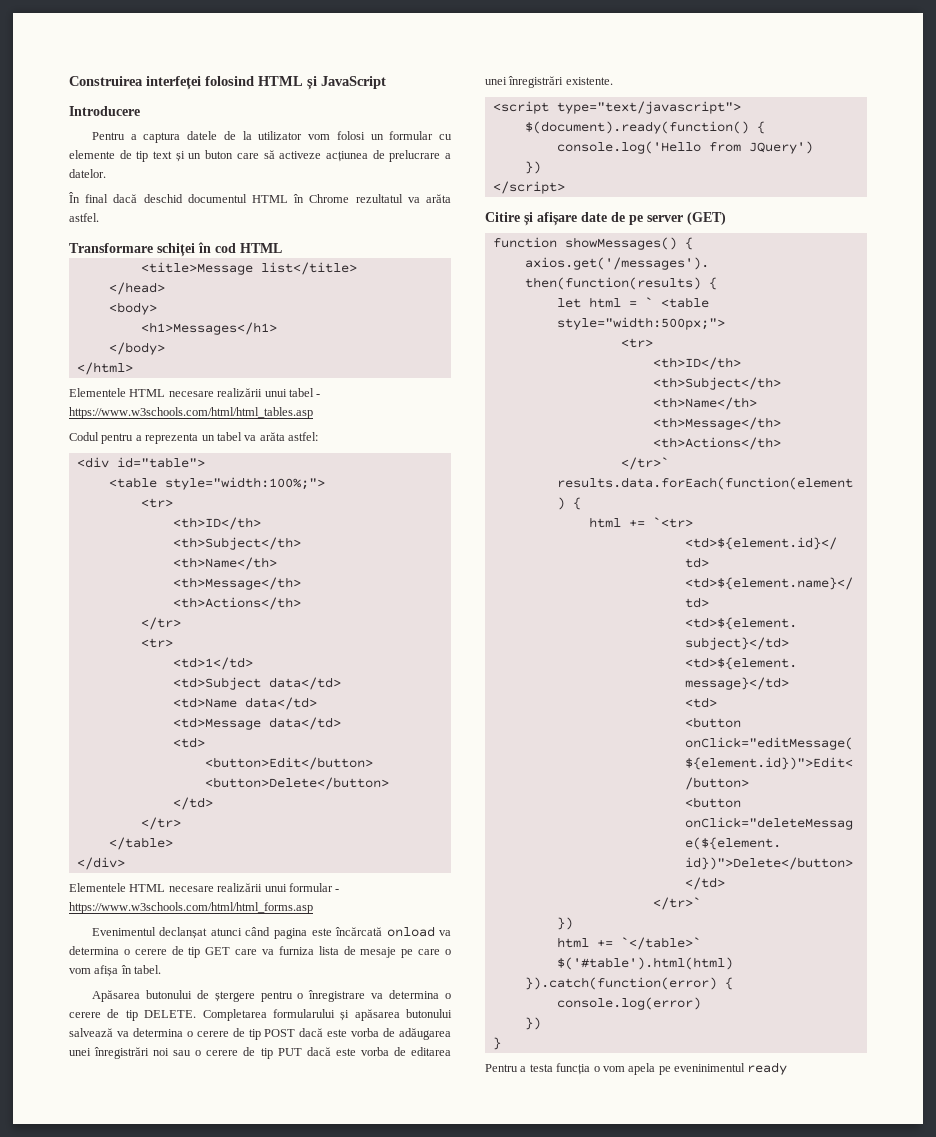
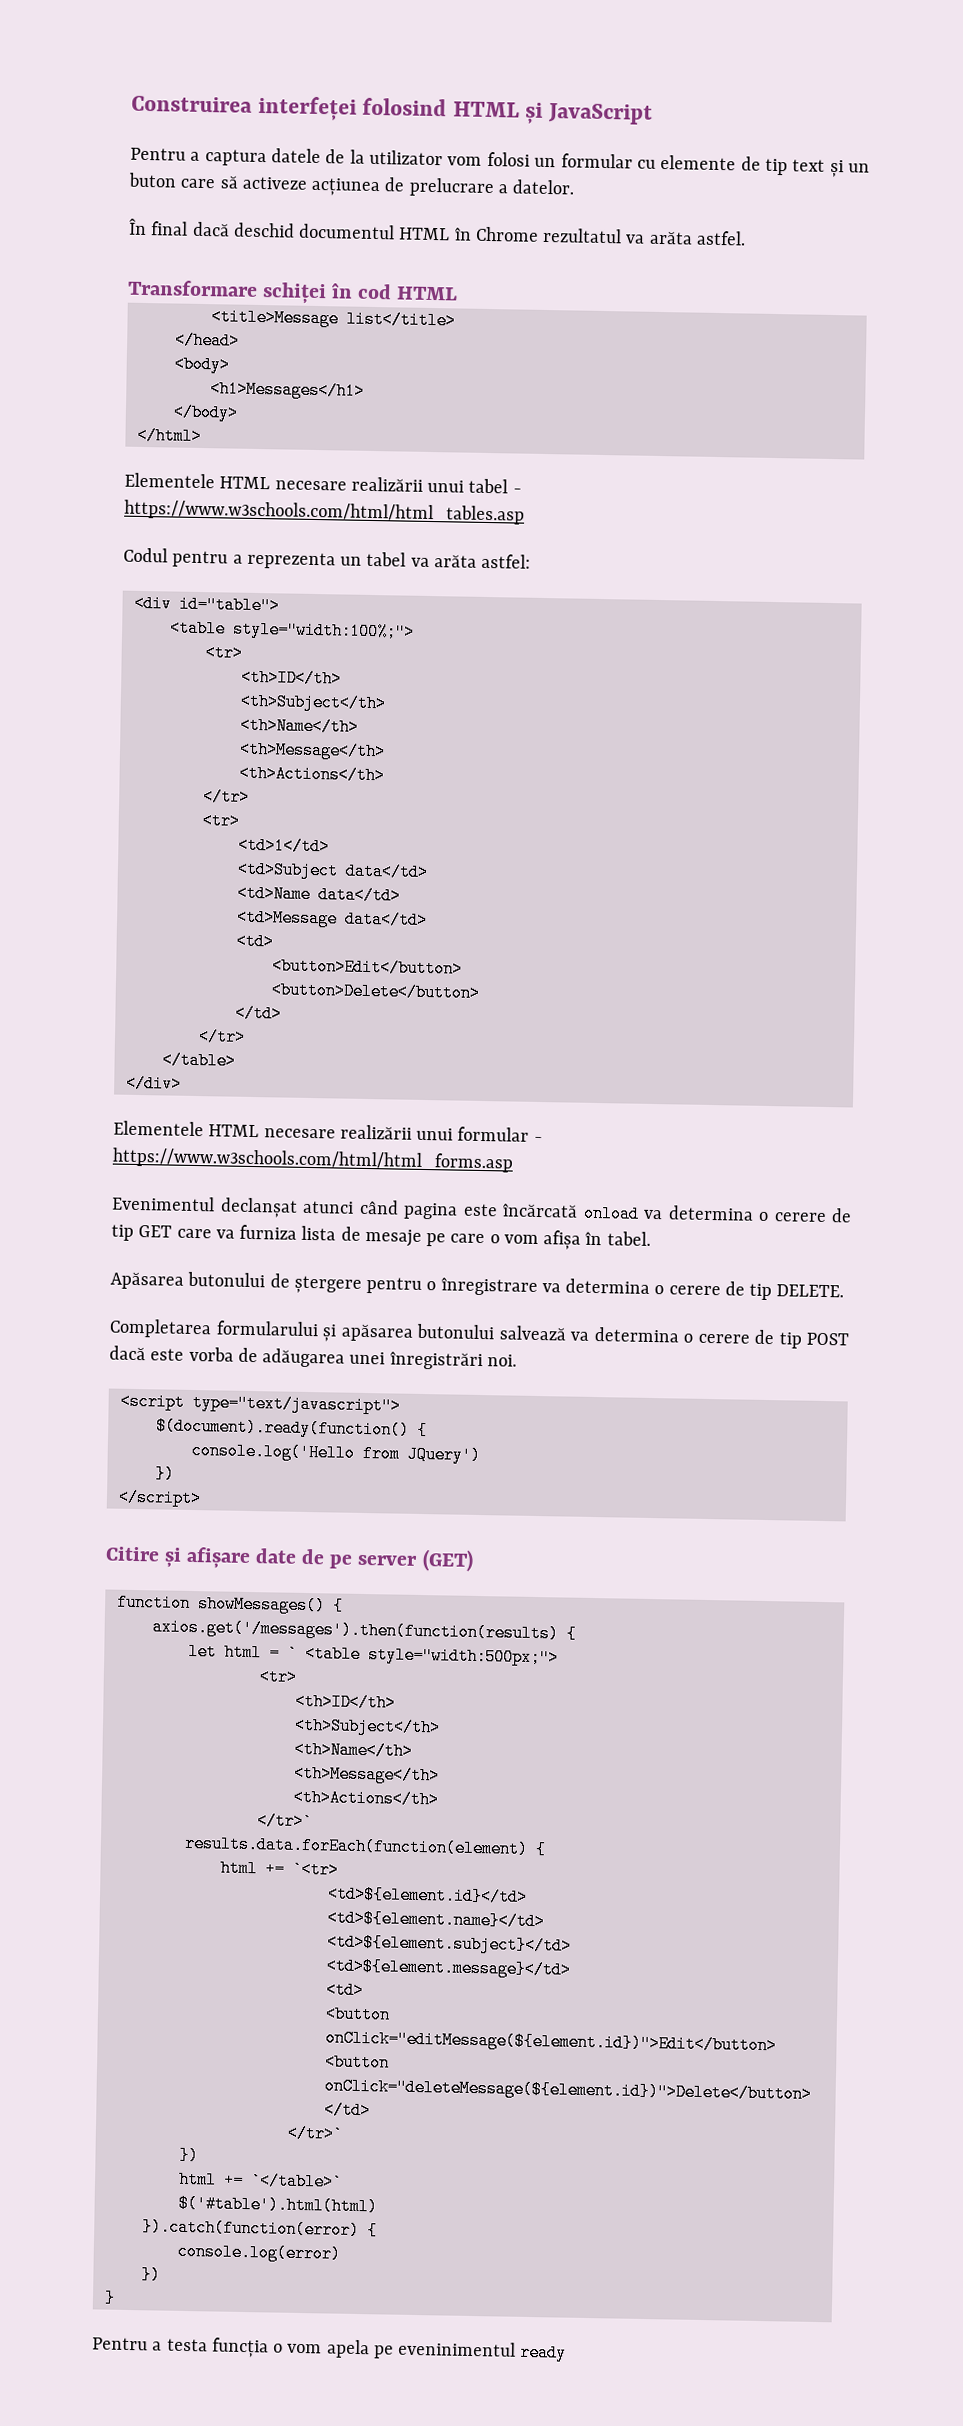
- Introducere
- Apăsarea butonului de ștergere pentru o înregistrare va determina o cerere de tip DELETE. Completarea formularului și apăsarea butonului salvează va determina o cerere de tip POST dacă este vorba de adăugarea unei înregistrări noi sau o cerere de tip PUT dacă este vorba de editarea unei înregistrări existente.
+ Apăsarea butonului de ștergere pentru o înregistrare va determina o cerere de tip DELETE.
+ Completarea formularului și apăsarea butonului salvează va determina o cerere de tip POST dacă este vorba de adăugarea unei înregistrări noi.

